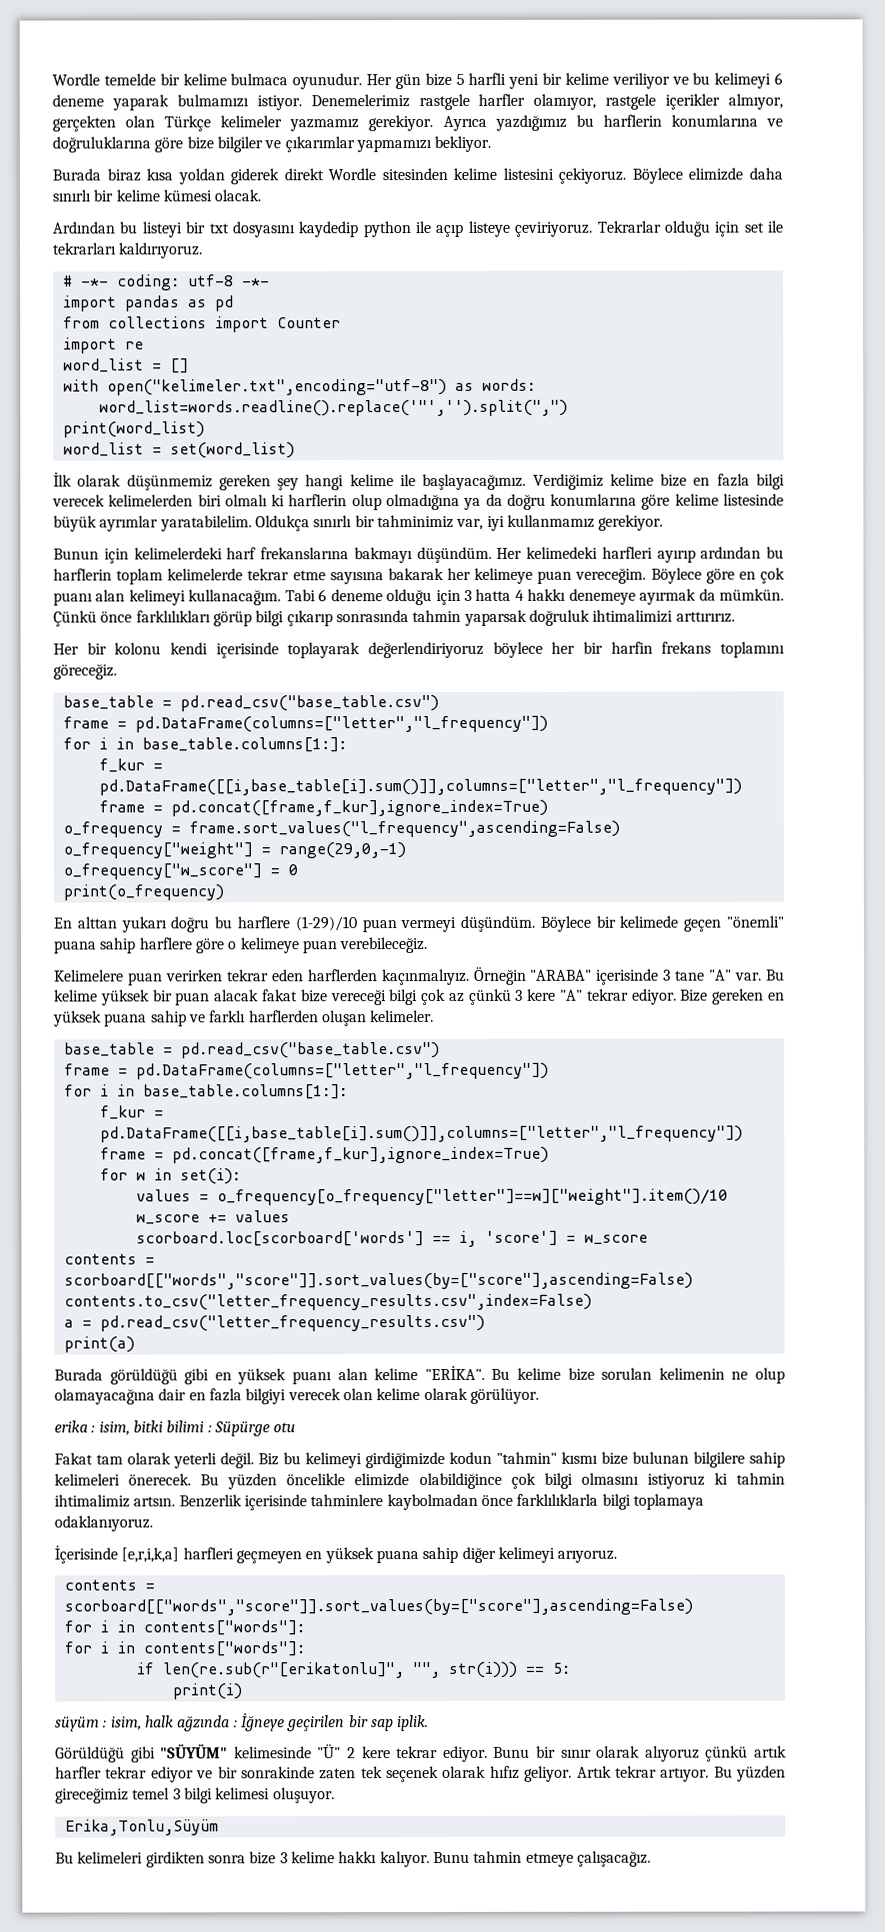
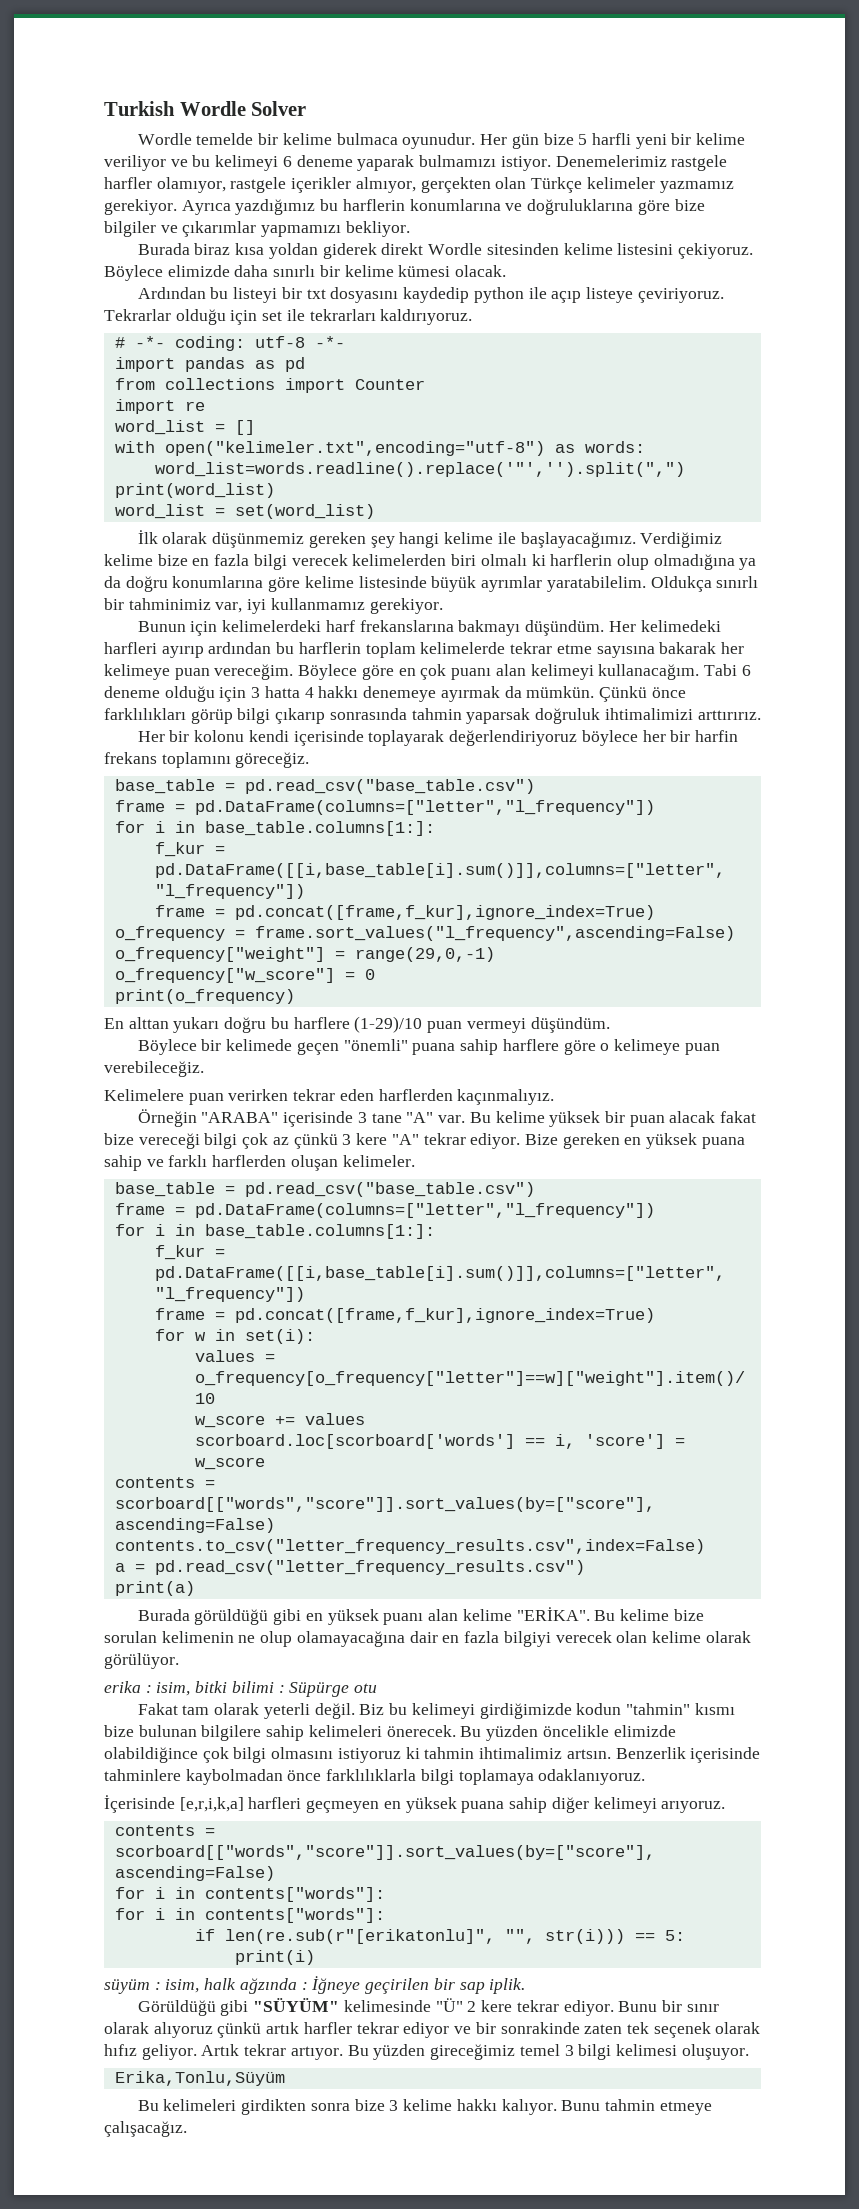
+ Turkish Wordle Solver
- En alttan yukarı doğru bu harflere (1-29)/10 puan vermeyi düşündüm. Böylece bir kelimede geçen "önemli" puana sahip harflere göre o kelimeye puan verebileceğiz.
+ En alttan yukarı doğru bu harflere (1-29)/10 puan vermeyi düşündüm.
+ Böylece bir kelimede geçen "önemli" puana sahip harflere göre o kelimeye puan verebileceğiz.
- Kelimelere puan verirken tekrar eden harflerden kaçınmalıyız. Örneğin "ARABA" içerisinde 3 tane "A" var.
+ Kelimelere puan verirken tekrar eden harflerden kaçınmalıyız.
+ Örneğin "ARABA" içerisinde 3 tane "A" var.

